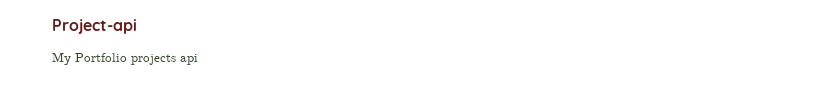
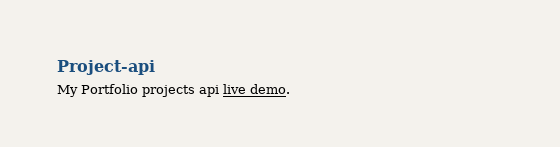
- My Portfolio projects api
+ My Portfolio projects api live demo.

